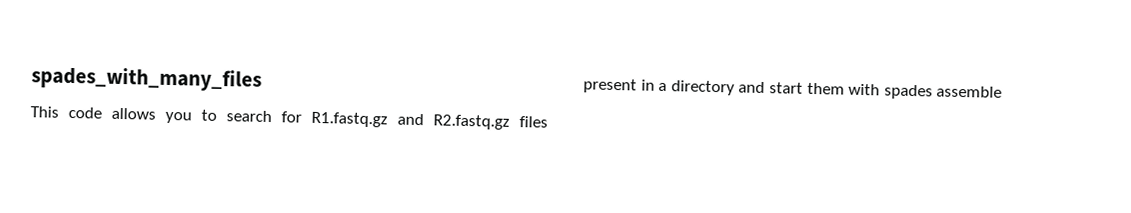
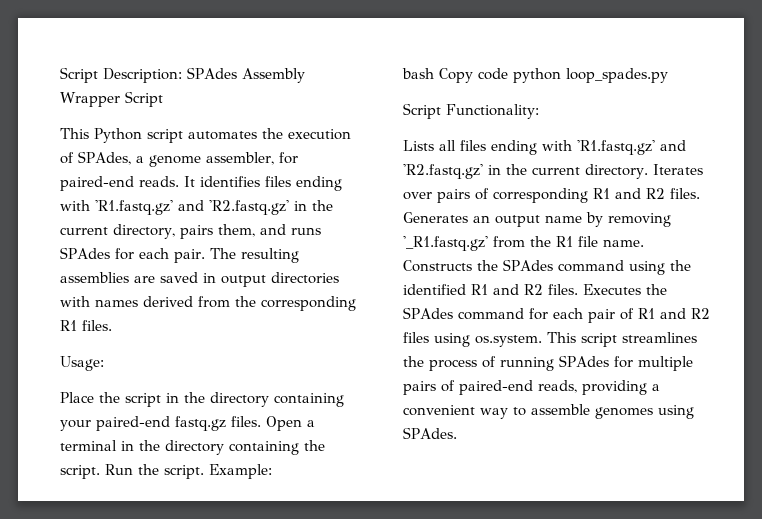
- spades_with_many_files
- This code allows you to search for R1.fastq.gz and R2.fastq.gz files present in a directory and start them with spades assemble
+ Script Description: SPAdes Assembly Wrapper Script
+ This Python script automates the execution of SPAdes, a genome assembler, for paired-end reads. It identifies files ending with 'R1.fastq.gz' and 'R2.fastq.gz' in the current directory, pairs them, and runs SPAdes for each pair. The resulting assemblies are saved in output directories with names derived from the corresponding R1 files.
+ Usage:
+ Place the script in the directory containing your paired-end fastq.gz files. Open a terminal in the directory containing the script. Run the script. Example:
+ bash Copy code python loop_spades.py
+ Script Functionality:
+ Lists all files ending with 'R1.fastq.gz' and 'R2.fastq.gz' in the current directory. Iterates over pairs of corresponding R1 and R2 files. Generates an output name by removing '_R1.fastq.gz' from the R1 file name. Constructs the SPAdes command using the identified R1 and R2 files. Executes the SPAdes command for each pair of R1 and R2 files using os.system. This script streamlines the process of running SPAdes for multiple pairs of paired-end reads, providing a convenient way to assemble genomes using SPAdes.

